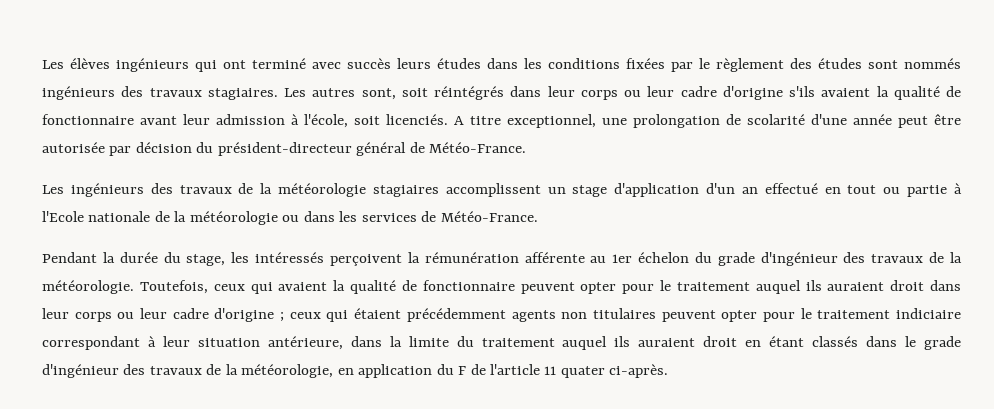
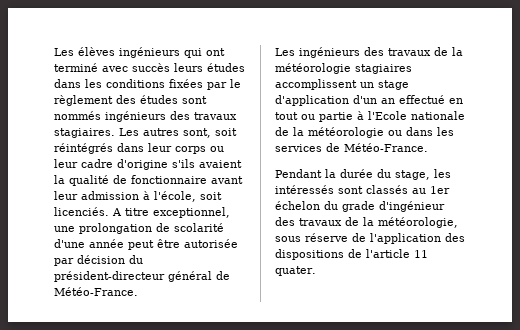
- Pendant la durée du stage, les intéressés perçoivent la rémunération afférente au 1er échelon du grade d'ingénieur des travaux de la météorologie. Toutefois, ceux qui avaient la qualité de fonctionnaire peuvent opter pour le traitement auquel ils auraient droit dans leur corps ou leur cadre d'origine ; ceux qui étaient précédemment agents non titulaires peuvent opter pour le traitement indiciaire correspondant à leur situation antérieure, dans la limite du traitement auquel ils auraient droit en étant classés dans le grade d'ingénieur des travaux de la météorologie, en application du F de l'article 11 quater ci-après.
+ Pendant la durée du stage, les intéressés sont classés au 1er échelon du grade d'ingénieur des travaux de la météorologie, sous réserve de l'application des dispositions de l'article 11 quater.

